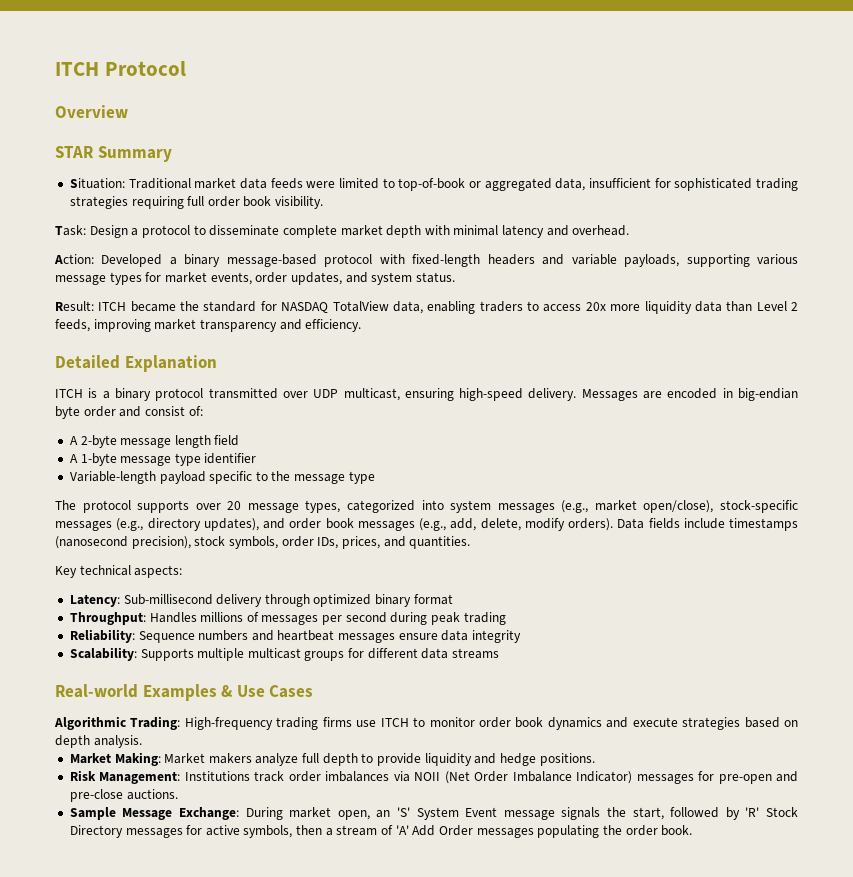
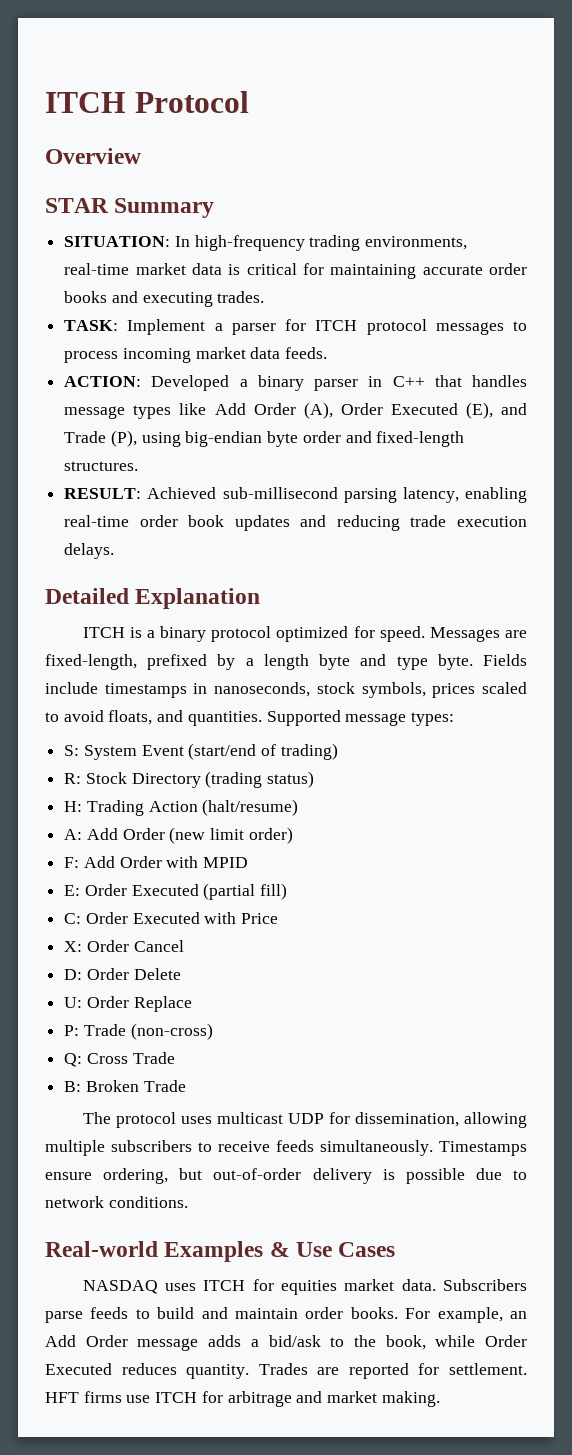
- Situation: Traditional market data feeds were limited to top-of-book or aggregated data, insufficient for sophisticated trading strategies requiring full order book visibility.
- Task: Design a protocol to disseminate complete market depth with minimal latency and overhead.
- Action: Developed a binary message-based protocol with fixed-length headers and variable payloads, supporting various message types for market events, order updates, and system status.
- Result: ITCH became the standard for NASDAQ TotalView data, enabling traders to access 20x more liquidity data than Level 2 feeds, improving market transparency and efficiency.
+ SITUATION: In high-frequency trading environments, real-time market data is critical for maintaining accurate order books and executing trades.
+ TASK: Implement a parser for ITCH protocol messages to process incoming market data feeds.
+ ACTION: Developed a binary parser in C++ that handles message types like Add Order (A), Order Executed (E), and Trade (P), using big-endian byte order and fixed-length structures.
+ RESULT: Achieved sub-millisecond parsing latency, enabling real-time order book updates and reducing trade execution delays.
- ITCH is a binary protocol transmitted over UDP multicast, ensuring high-speed delivery. Messages are encoded in big-endian byte order and consist of:
- A 2-byte message length field
- A 1-byte message type identifier
- Variable-length payload specific to the message type
- The protocol supports over 20 message types, categorized into system messages (e.g., market open/close), stock-specific messages (e.g., directory updates), and order book messages (e.g., add, delete, modify orders). Data fields include timestamps (nanosecond precision), stock symbols, order IDs, prices, and quantities.
- Key technical aspects:
- Latency: Sub-millisecond delivery through optimized binary format
- Throughput: Handles millions of messages per second during peak trading
- Reliability: Sequence numbers and heartbeat messages ensure data integrity
- Scalability: Supports multiple multicast groups for different data streams
+ ITCH is a binary protocol optimized for speed. Messages are fixed-length, prefixed by a length byte and type byte. Fields include timestamps in nanoseconds, stock symbols, prices scaled to avoid floats, and quantities. Supported message types:
+ S: System Event (start/end of trading)
+ R: Stock Directory (trading status)
+ H: Trading Action (halt/resume)
+ A: Add Order (new limit order)
+ F: Add Order with MPID
+ E: Order Executed (partial fill)
+ C: Order Executed with Price
+ X: Order Cancel
+ D: Order Delete
+ U: Order Replace
+ P: Trade (non-cross)
+ Q: Cross Trade
+ B: Broken Trade
+ The protocol uses multicast UDP for dissemination, allowing multiple subscribers to receive feeds simultaneously. Timestamps ensure ordering, but out-of-order delivery is possible due to network conditions.
- Algorithmic Trading: High-frequency trading firms use ITCH to monitor order book dynamics and execute strategies based on depth analysis.
- Market Making: Market makers analyze full depth to provide liquidity and hedge positions.
- Risk Management: Institutions track order imbalances via NOII (Net Order Imbalance Indicator) messages for pre-open and pre-close auctions.
- Sample Message Exchange: During market open, an 'S' System Event message signals the start, followed by 'R' Stock Directory messages for active symbols, then a stream of 'A' Add Order messages populating the order book.
+ NASDAQ uses ITCH for equities market data. Subscribers parse feeds to build and maintain order books. For example, an Add Order message adds a bid/ask to the book, while Order Executed reduces quantity. Trades are reported for settlement. HFT firms use ITCH for arbitrage and market making.

